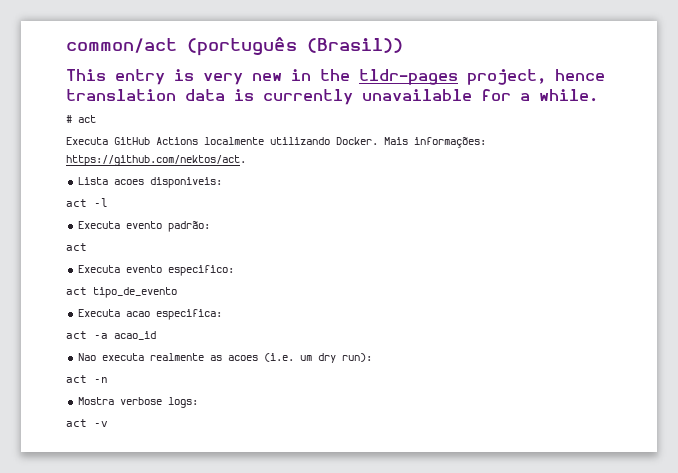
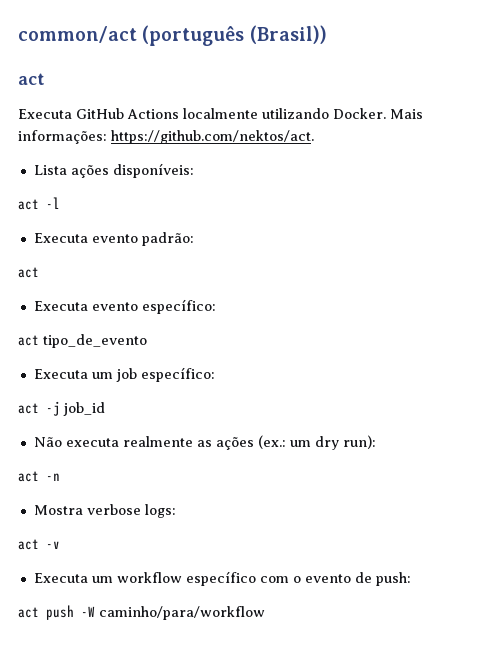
  common/act (português (Brasil))
- This entry is very new in the tldr-pages project, hence translation data is currently unavailable for a while.
- # act
+ act
- Lista acoes disponiveis:
+ Lista ações disponíveis:
- Executa evento especifico:
+ Executa evento específico:
- Executa acao especifica:
- act -a acao_id
- Nao executa realmente as acoes (i.e. um dry run):
+ Executa um job específico:
+ act -j job_id
+ Não executa realmente as ações (ex.: um dry run):
+ Executa um workflow específico com o evento de push:
+ act push -W caminho/para/workflow

